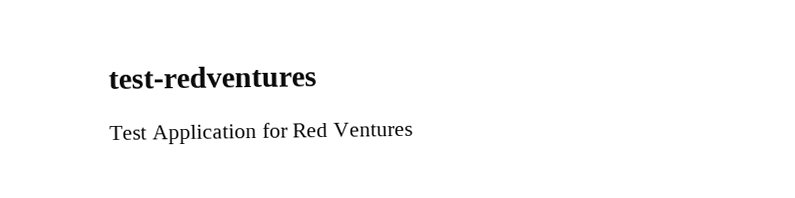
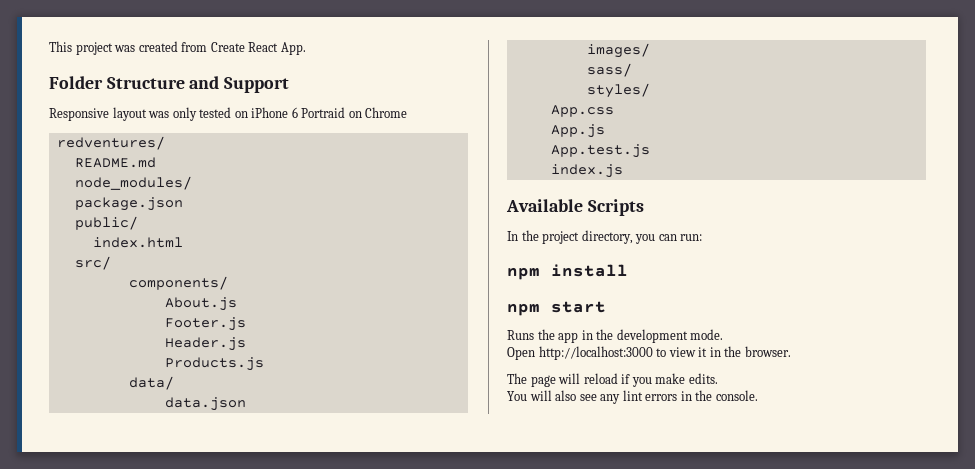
- test-redventures
- Test Application for Red Ventures
+ This project was created from Create React App.
+ Folder Structure and Support
+ Responsive layout was only tested on iPhone 6 Portraid on Chrome
+ redventures/
+ README.md
+ node_modules/
+ package.json
+ public/
+ index.html
+ src/
+ components/
+ About.js
+ Footer.js
+ Header.js
+ Products.js
+ data/
+ data.json
+ images/
+ sass/
+ styles/
+ App.css
+ App.js
+ App.test.js
+ index.js
+ Available Scripts
+ In the project directory, you can run:
+ npm install
+ npm start
+ Runs the app in the development mode.
+ Open http://localhost:3000 to view it in the browser.
+ The page will reload if you make edits.
+ You will also see any lint errors in the console.

